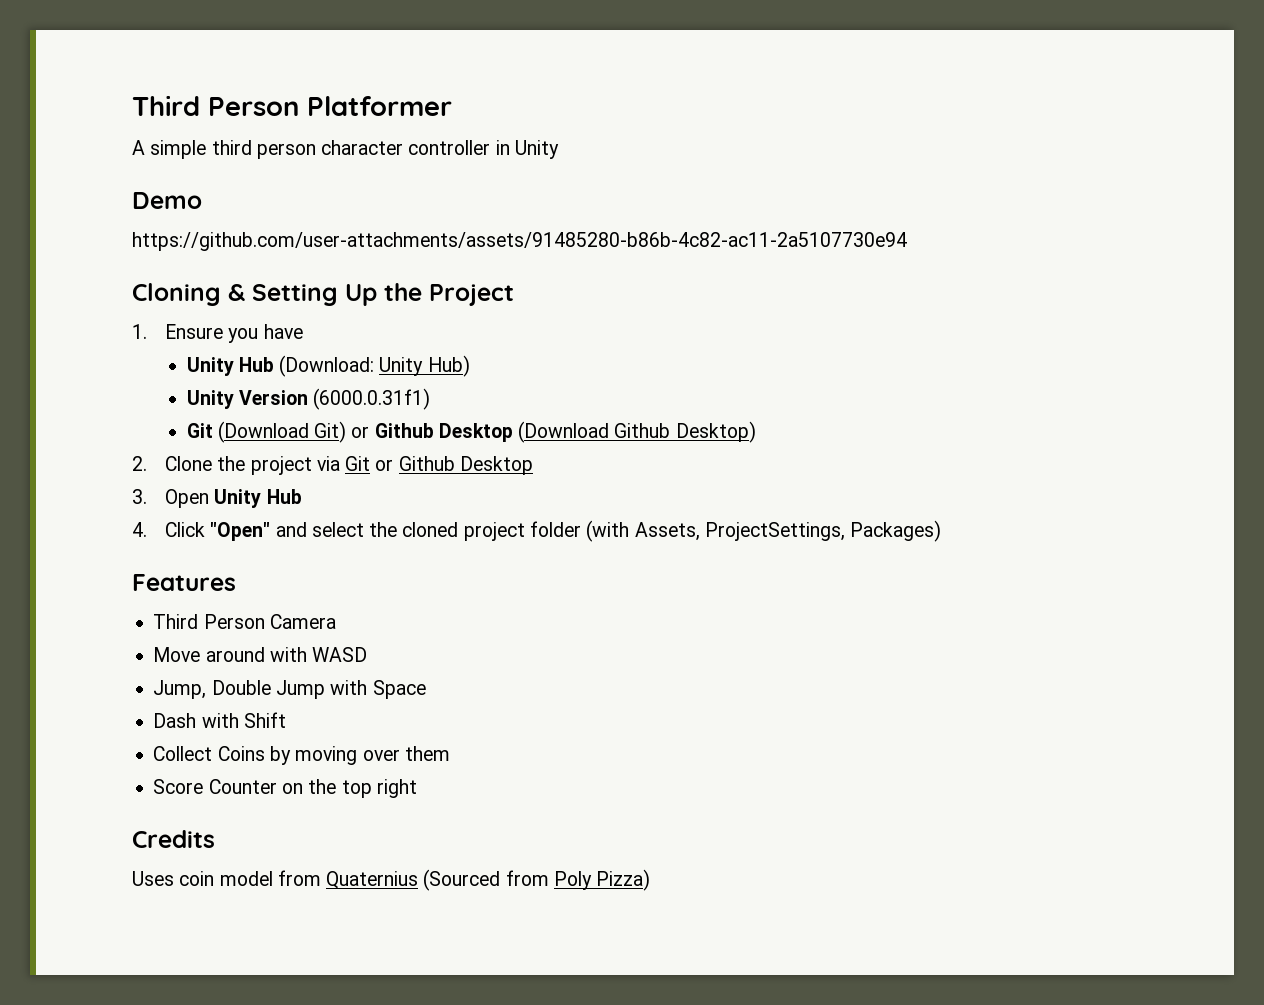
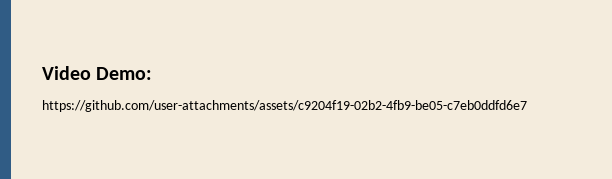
- Third Person Platformer
- A simple third person character controller in Unity
- Demo
- https://github.com/user-attachments/assets/91485280-b86b-4c82-ac11-2a5107730e94
- Cloning & Setting Up the Project
- 1. Ensure you have
- Unity Hub (Download: Unity Hub)
- Unity Version (6000.0.31f1)
- Git (Download Git) or Github Desktop (Download Github Desktop)
- 2. Clone the project via Git or Github Desktop
- 3. Open Unity Hub
- 4. Click "Open" and select the cloned project folder (with Assets, ProjectSettings, Packages)
- Features
- Third Person Camera
- Move around with WASD
- Jump, Double Jump with Space
- Dash with Shift
- Collect Coins by moving over them
- Score Counter on the top right
- Credits
- Uses coin model from Quaternius (Sourced from Poly Pizza)
+ Video Demo:
+ https://github.com/user-attachments/assets/c9204f19-02b2-4fb9-be05-c7eb0ddfd6e7

